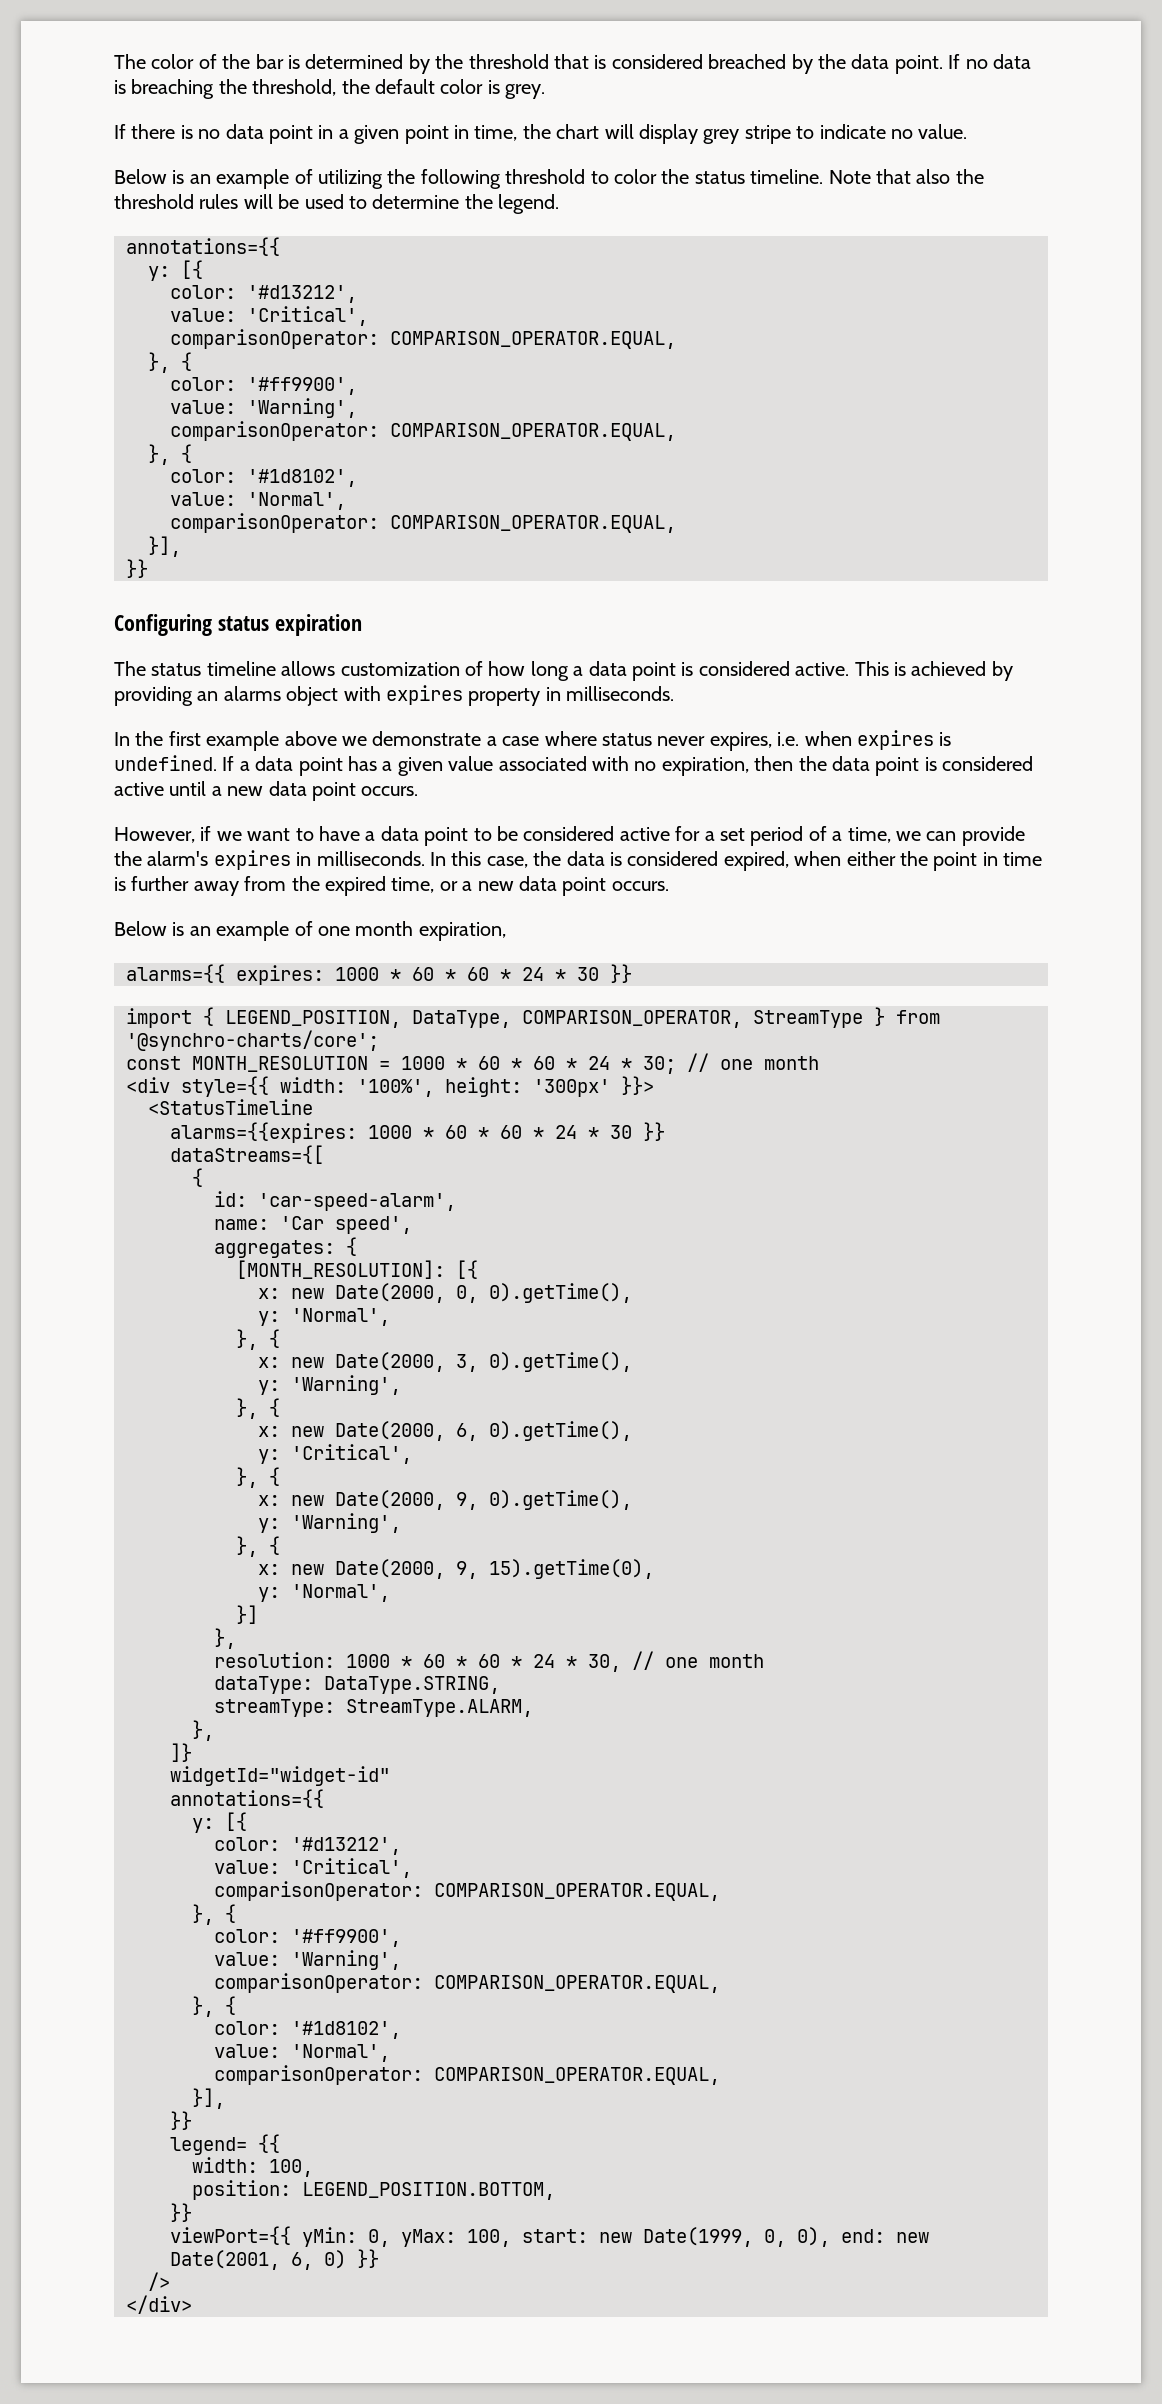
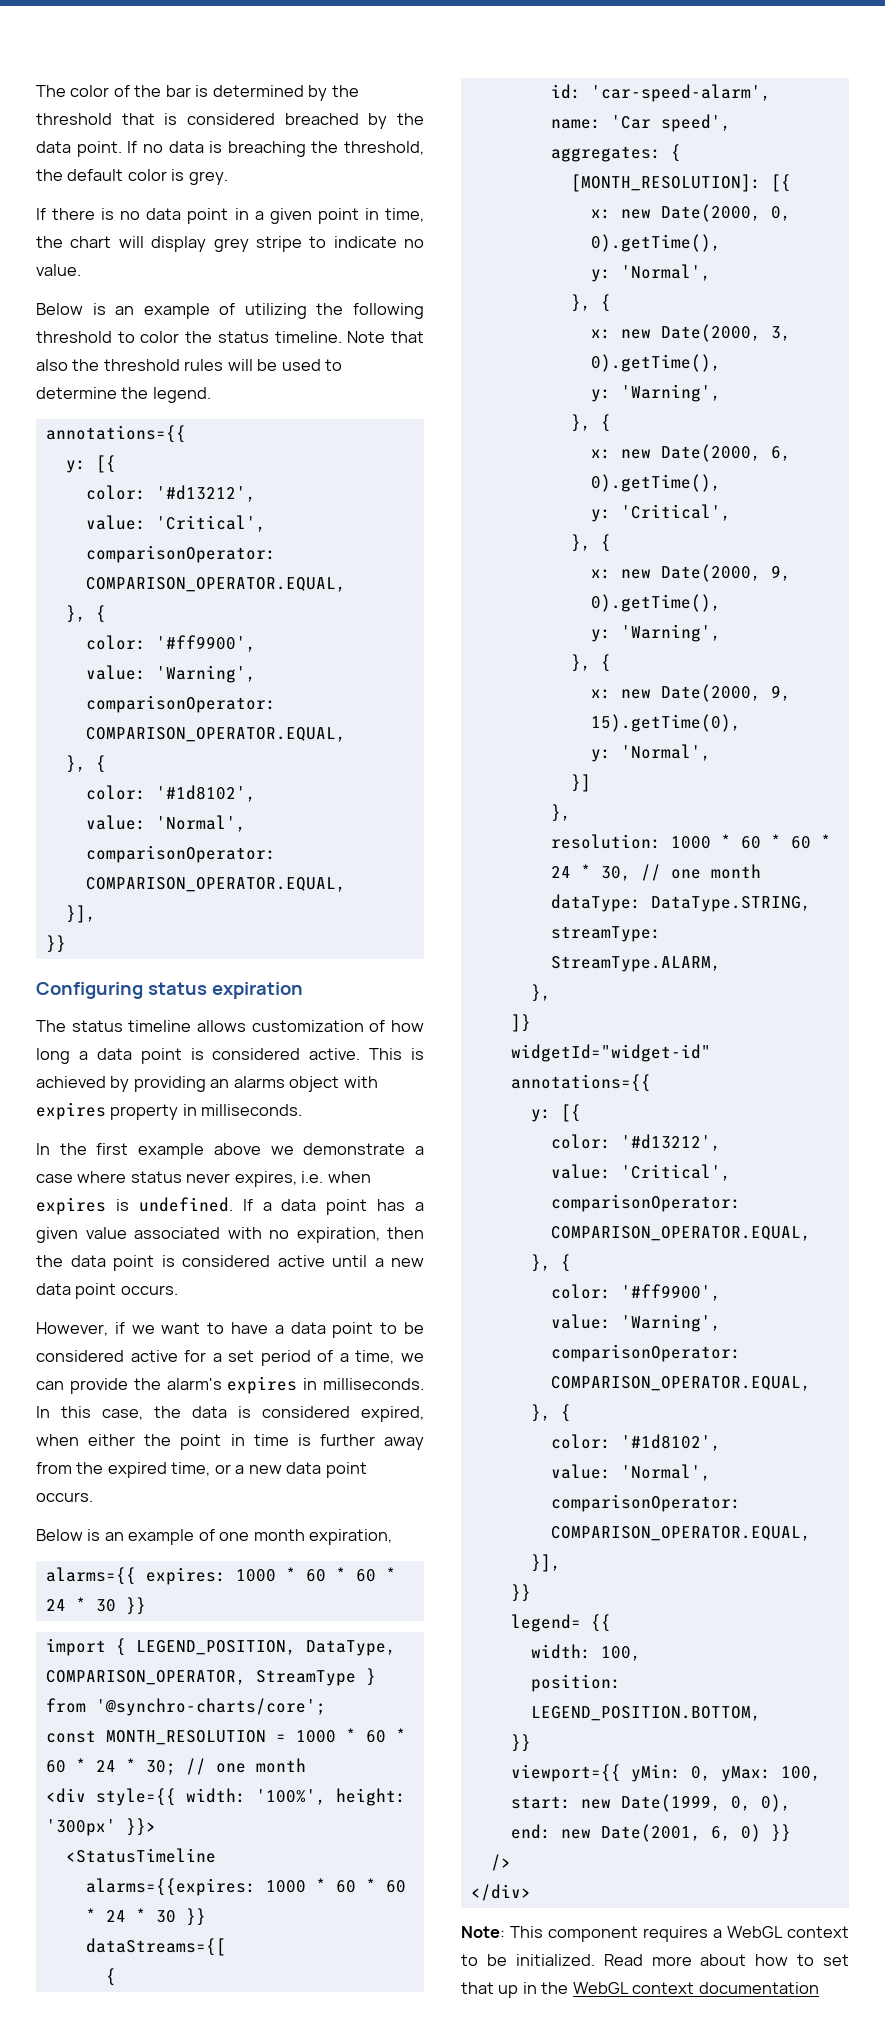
- viewPort={{ yMin: 0, yMax: 100, start: new Date(1999, 0, 0), end: new Date(2001, 6, 0) }}
+ viewport={{ yMin: 0, yMax: 100, start: new Date(1999, 0, 0), end: new Date(2001, 6, 0) }}
+ Note: This component requires a WebGL context to be initialized. Read more about how to set that up in the WebGL context documentation

